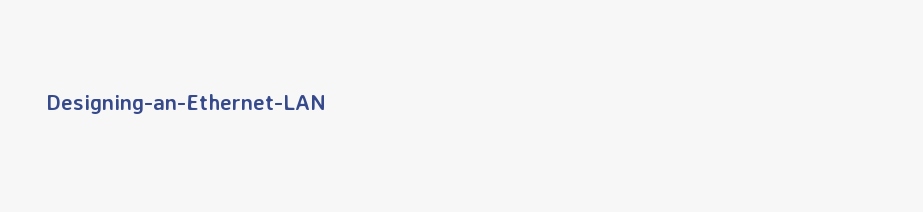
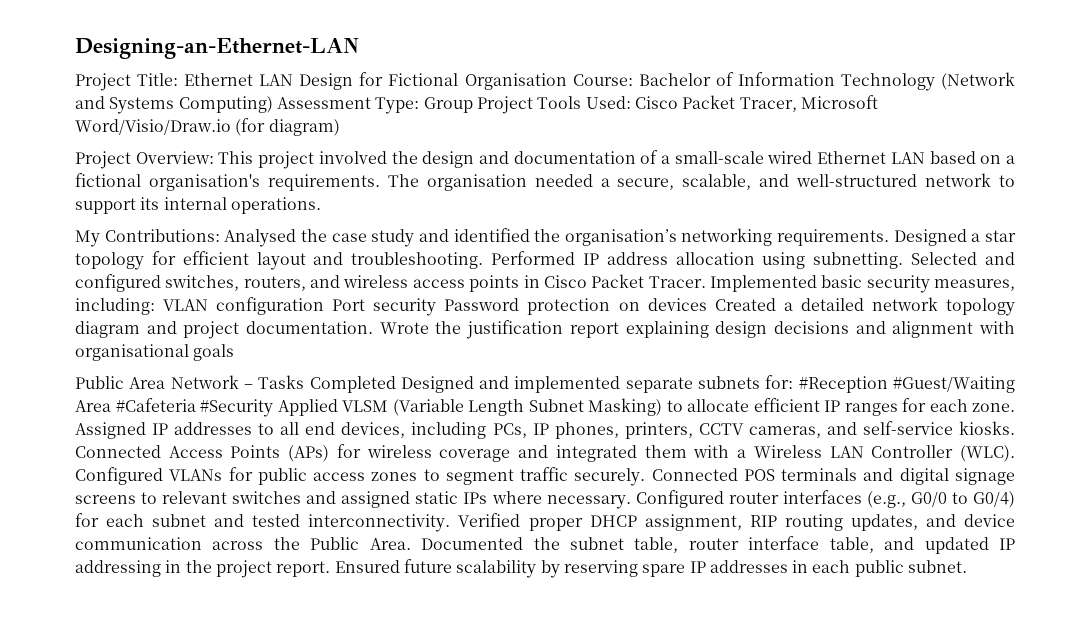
+ Project Title: Ethernet LAN Design for Fictional Organisation Course: Bachelor of Information Technology (Network and Systems Computing) Assessment Type: Group Project Tools Used: Cisco Packet Tracer, Microsoft Word/Visio/Draw.io (for diagram)
+ Project Overview: This project involved the design and documentation of a small-scale wired Ethernet LAN based on a fictional organisation's requirements. The organisation needed a secure, scalable, and well-structured network to support its internal operations.
+ My Contributions: Analysed the case study and identified the organisation’s networking requirements. Designed a star topology for efficient layout and troubleshooting. Performed IP address allocation using subnetting. Selected and configured switches, routers, and wireless access points in Cisco Packet Tracer. Implemented basic security measures, including: VLAN configuration Port security Password protection on devices Created a detailed network topology diagram and project documentation. Wrote the justification report explaining design decisions and alignment with organisational goals
+ Public Area Network – Tasks Completed Designed and implemented separate subnets for: #Reception #Guest/Waiting Area #Cafeteria #Security Applied VLSM (Variable Length Subnet Masking) to allocate efficient IP ranges for each zone. Assigned IP addresses to all end devices, including PCs, IP phones, printers, CCTV cameras, and self-service kiosks. Connected Access Points (APs) for wireless coverage and integrated them with a Wireless LAN Controller (WLC). Configured VLANs for public access zones to segment traffic securely. Connected POS terminals and digital signage screens to relevant switches and assigned static IPs where necessary. Configured router interfaces (e.g., G0/0 to G0/4) for each subnet and tested interconnectivity. Verified proper DHCP assignment, RIP routing updates, and device communication across the Public Area. Documented the subnet table, router interface table, and updated IP addressing in the project report. Ensured future scalability by reserving spare IP addresses in each public subnet.

